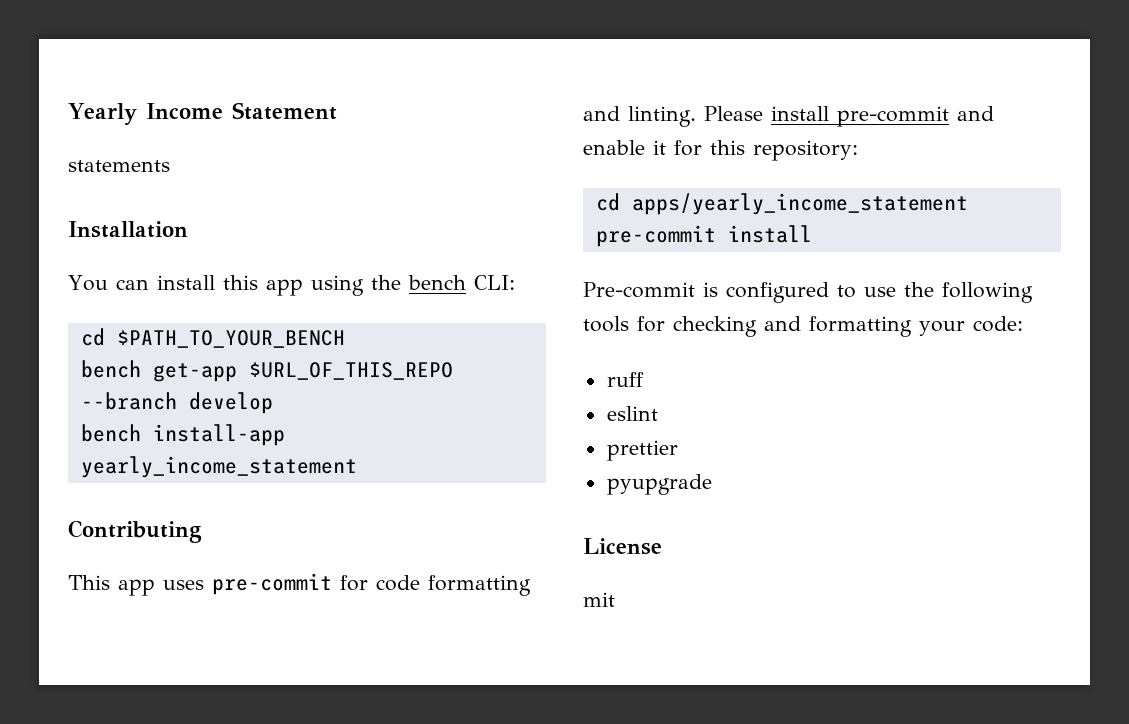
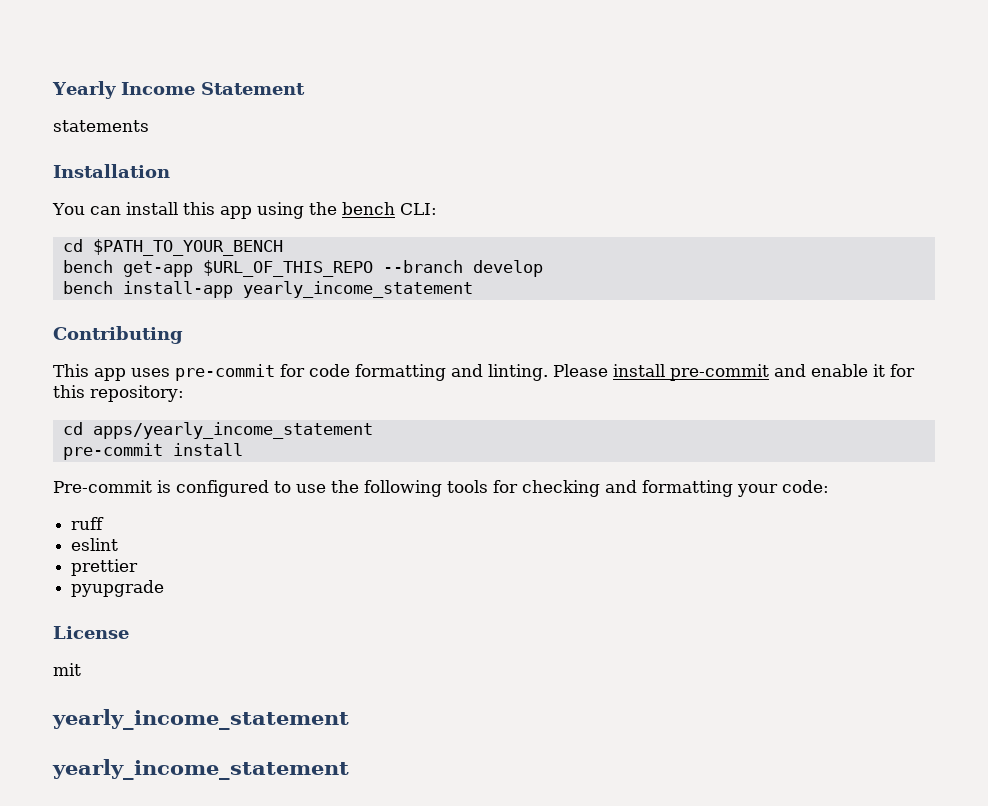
  mit
+ yearly_income_statement
+ yearly_income_statement

